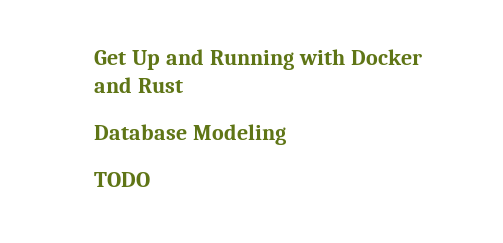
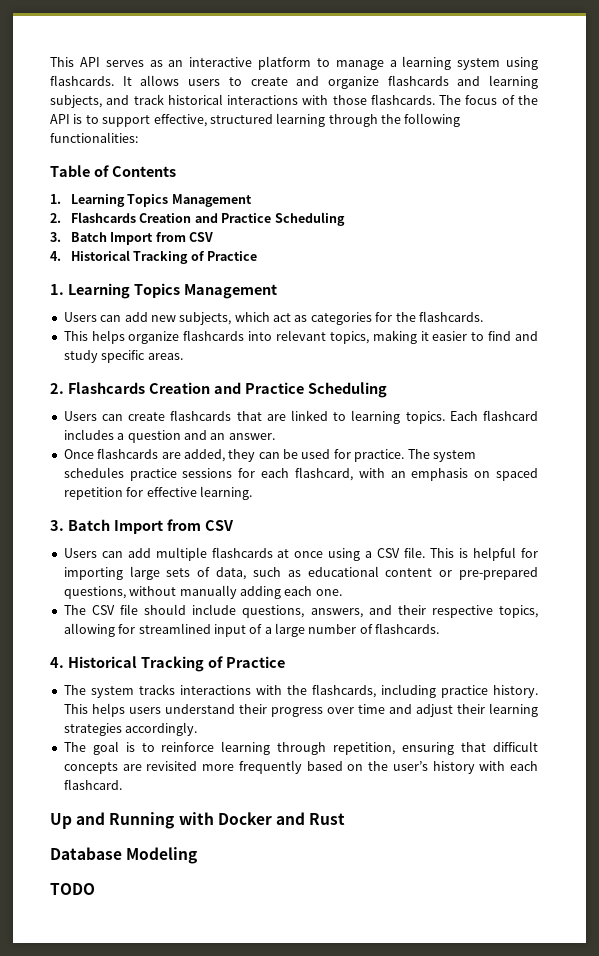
- Get Up and Running with Docker and Rust
+ This API serves as an interactive platform to manage a learning system using flashcards. It allows users to create and organize flashcards and learning subjects, and track historical interactions with those flashcards. The focus of the API is to support effective, structured learning through the following functionalities:
+ Table of Contents
+ 1. Learning Topics Management
+ 2. Flashcards Creation and Practice Scheduling
+ 3. Batch Import from CSV
+ 4. Historical Tracking of Practice
+ 1. Learning Topics Management
+ Users can add new subjects, which act as categories for the flashcards.
+ This helps organize flashcards into relevant topics, making it easier to find and study specific areas.
+ 2. Flashcards Creation and Practice Scheduling
+ Users can create flashcards that are linked to learning topics. Each flashcard includes a question and an answer.
+ Once flashcards are added, they can be used for practice. The system schedules practice sessions for each flashcard, with an emphasis on spaced repetition for effective learning.
+ 3. Batch Import from CSV
+ Users can add multiple flashcards at once using a CSV file. This is helpful for importing large sets of data, such as educational content or pre-prepared questions, without manually adding each one.
+ The CSV file should include questions, answers, and their respective topics, allowing for streamlined input of a large number of flashcards.
+ 4. Historical Tracking of Practice
+ The system tracks interactions with the flashcards, including practice history. This helps users understand their progress over time and adjust their learning strategies accordingly.
+ The goal is to reinforce learning through repetition, ensuring that difficult concepts are revisited more frequently based on the user’s history with each flashcard.
+ Up and Running with Docker and Rust

